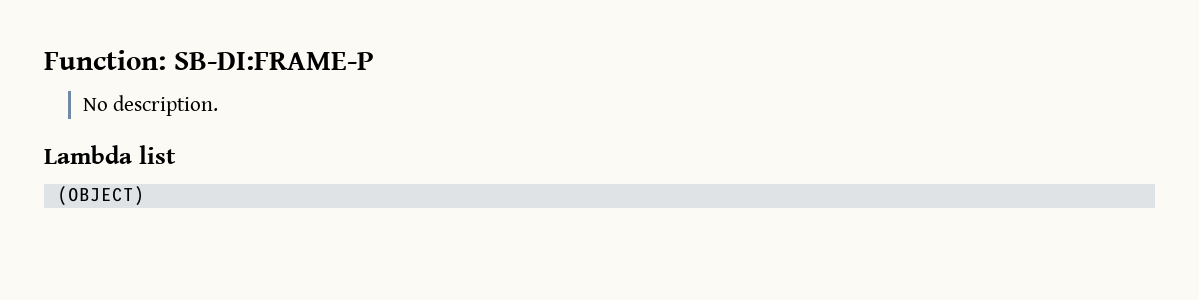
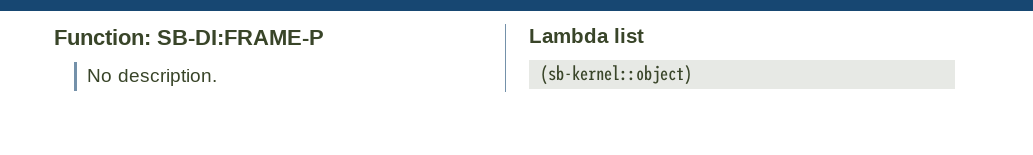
- (OBJECT)
+ (sb-kernel::object)

